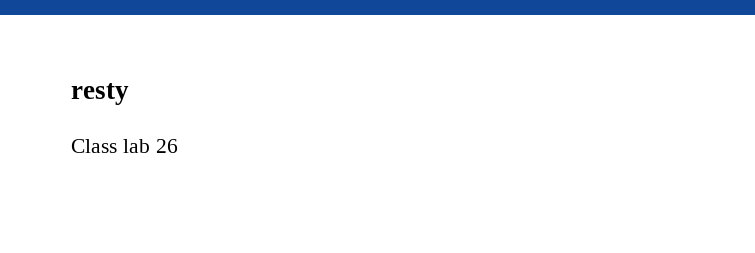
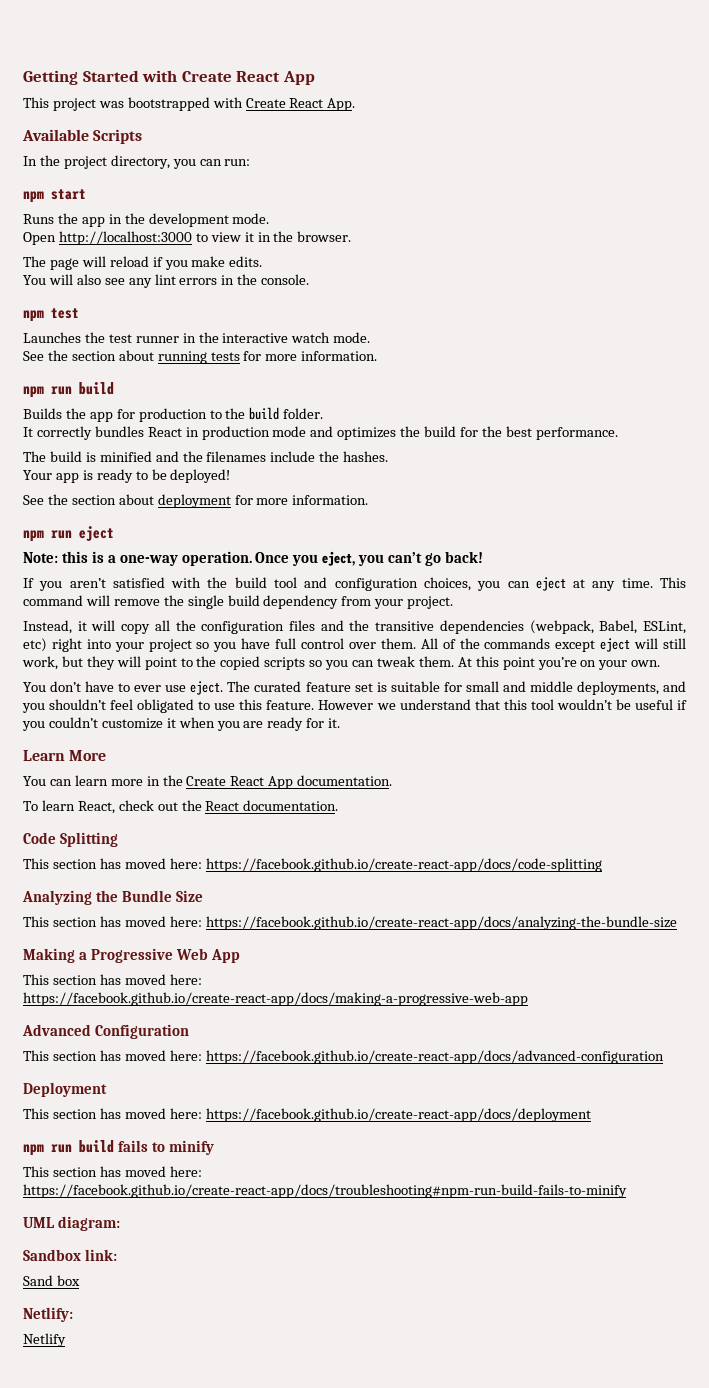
- resty
- Class lab 26
+ Getting Started with Create React App
+ This project was bootstrapped with Create React App.
+ Available Scripts
+ In the project directory, you can run:
+ npm start
+ Runs the app in the development mode.
+ Open http://localhost:3000 to view it in the browser.
+ The page will reload if you make edits.
+ You will also see any lint errors in the console.
+ npm test
+ Launches the test runner in the interactive watch mode.
+ See the section about running tests for more information.
+ npm run build
+ Builds the app for production to the build folder.
+ It correctly bundles React in production mode and optimizes the build for the best performance.
+ The build is minified and the filenames include the hashes.
+ Your app is ready to be deployed!
+ See the section about deployment for more information.
+ npm run eject
+ Note: this is a one-way operation. Once you eject, you can’t go back!
+ If you aren’t satisfied with the build tool and configuration choices, you can eject at any time. This command will remove the single build dependency from your project.
+ Instead, it will copy all the configuration files and the transitive dependencies (webpack, Babel, ESLint, etc) right into your project so you have full control over them. All of the commands except eject will still work, but they will point to the copied scripts so you can tweak them. At this point you’re on your own.
+ You don’t have to ever use eject. The curated feature set is suitable for small and middle deployments, and you shouldn’t feel obligated to use this feature. However we understand that this tool wouldn’t be useful if you couldn’t customize it when you are ready for it.
+ Learn More
+ You can learn more in the Create React App documentation.
+ To learn React, check out the React documentation.
+ Code Splitting
+ This section has moved here: https://facebook.github.io/create-react-app/docs/code-splitting
+ Analyzing the Bundle Size
+ This section has moved here: https://facebook.github.io/create-react-app/docs/analyzing-the-bundle-size
+ Making a Progressive Web App
+ This section has moved here: https://facebook.github.io/create-react-app/docs/making-a-progressive-web-app
+ Advanced Configuration
+ This section has moved here: https://facebook.github.io/create-react-app/docs/advanced-configuration
+ Deployment
+ This section has moved here: https://facebook.github.io/create-react-app/docs/deployment
+ npm run build fails to minify
+ This section has moved here: https://facebook.github.io/create-react-app/docs/troubleshooting#npm-run-build-fails-to-minify
+ UML diagram:
+ Sandbox link:
+ Sand box
+ Netlify:
+ Netlify

